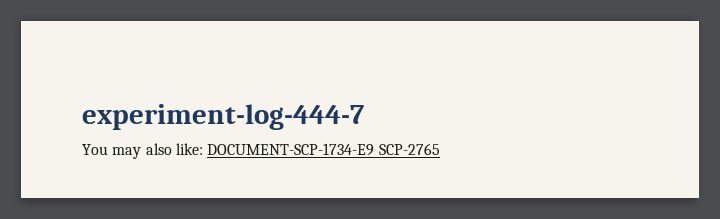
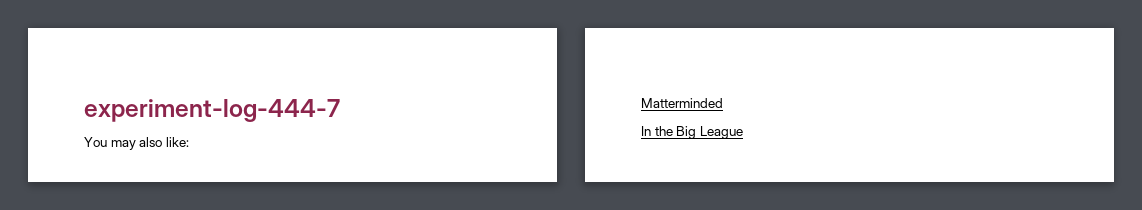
- You may also like: DOCUMENT-SCP-1734-E9 SCP-2765
+ You may also like:
+ Matterminded
+ In the Big League

